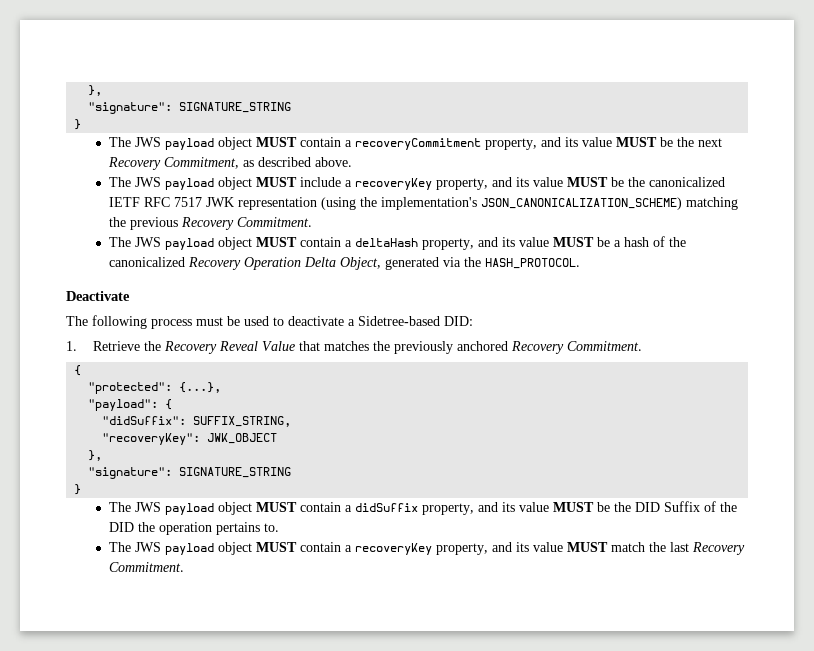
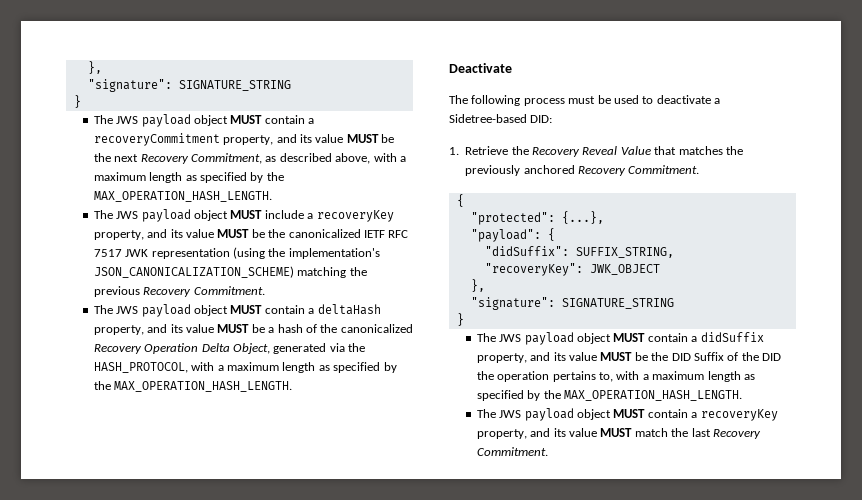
- The JWS payload object MUST contain a recoveryCommitment property, and its value MUST be the next Recovery Commitment, as described above.
+ The JWS payload object MUST contain a recoveryCommitment property, and its value MUST be the next Recovery Commitment, as described above, with a maximum length as specified by the MAX_OPERATION_HASH_LENGTH.
- The JWS payload object MUST contain a deltaHash property, and its value MUST be a hash of the canonicalized Recovery Operation Delta Object, generated via the HASH_PROTOCOL.
+ The JWS payload object MUST contain a deltaHash property, and its value MUST be a hash of the canonicalized Recovery Operation Delta Object, generated via the HASH_PROTOCOL, with a maximum length as specified by the MAX_OPERATION_HASH_LENGTH.
- The JWS payload object MUST contain a didSuffix property, and its value MUST be the DID Suffix of the DID the operation pertains to.
+ The JWS payload object MUST contain a didSuffix property, and its value MUST be the DID Suffix of the DID the operation pertains to, with a maximum length as specified by the MAX_OPERATION_HASH_LENGTH.

